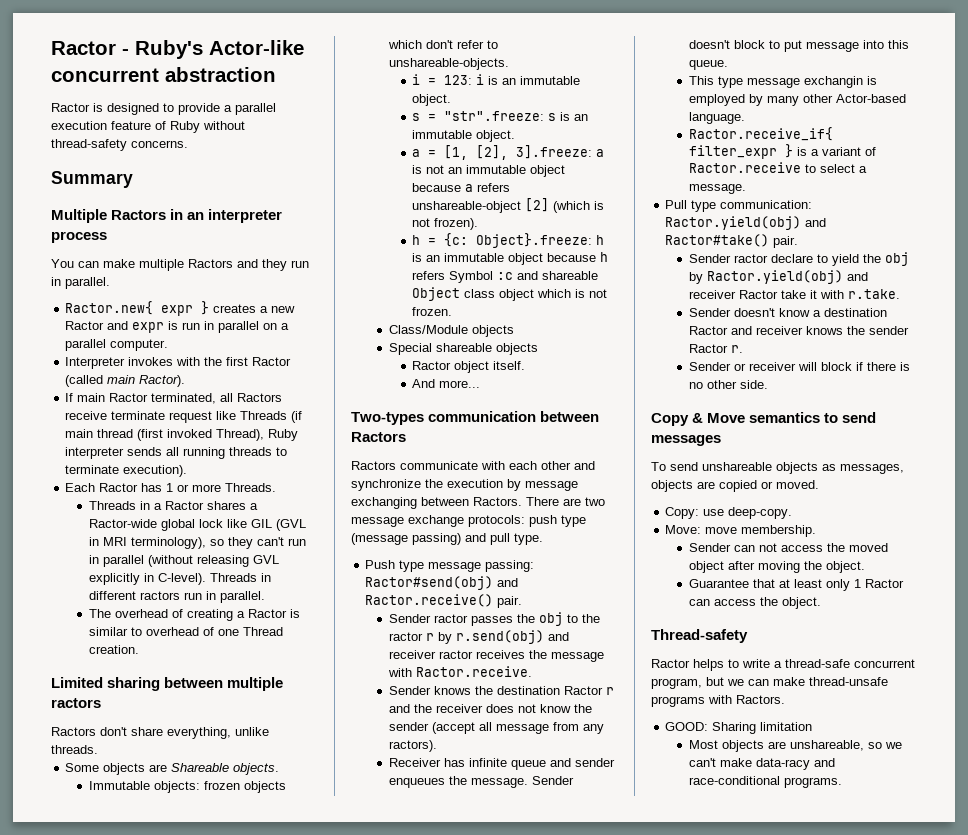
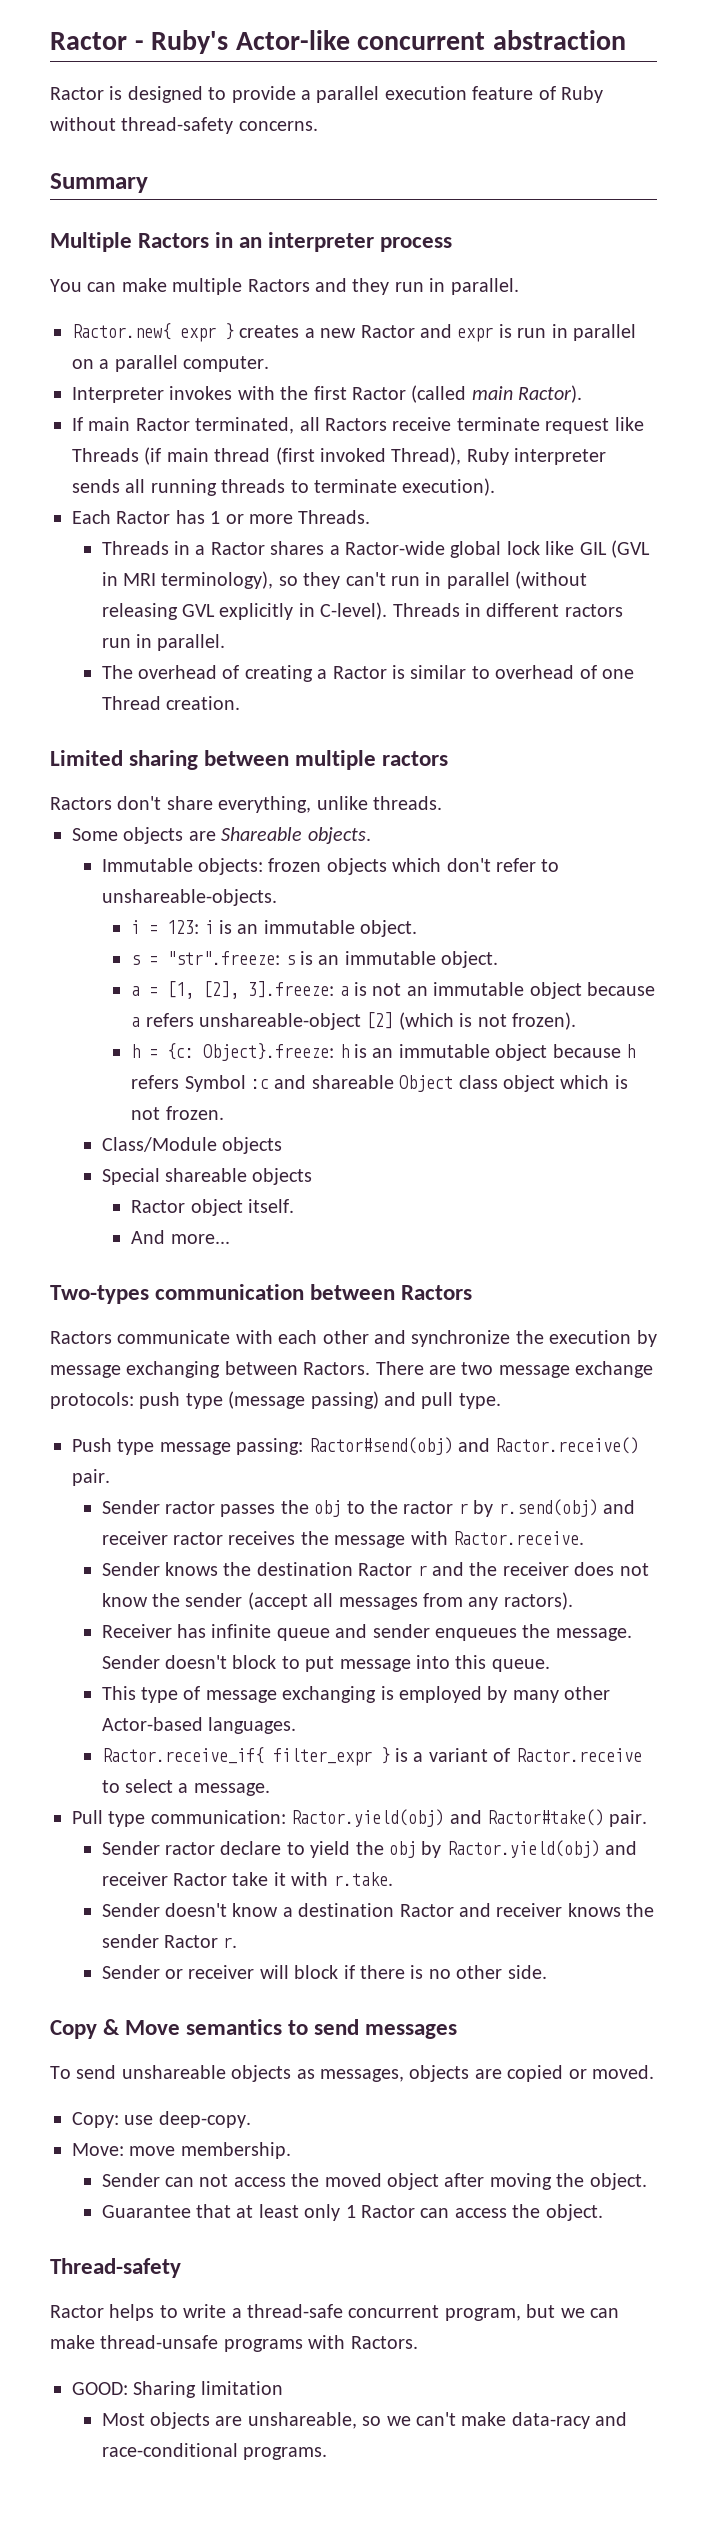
- Sender knows the destination Ractor r and the receiver does not know the sender (accept all message from any ractors).
+ Sender knows the destination Ractor r and the receiver does not know the sender (accept all messages from any ractors).
- This type message exchangin is employed by many other Actor-based language.
+ This type of message exchanging is employed by many other Actor-based languages.

